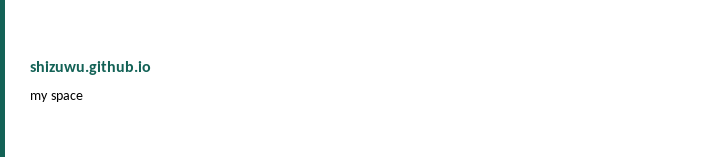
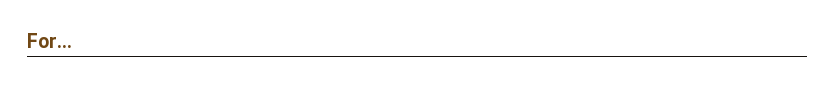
- shizuwu.github.io
- my space
+ For...

